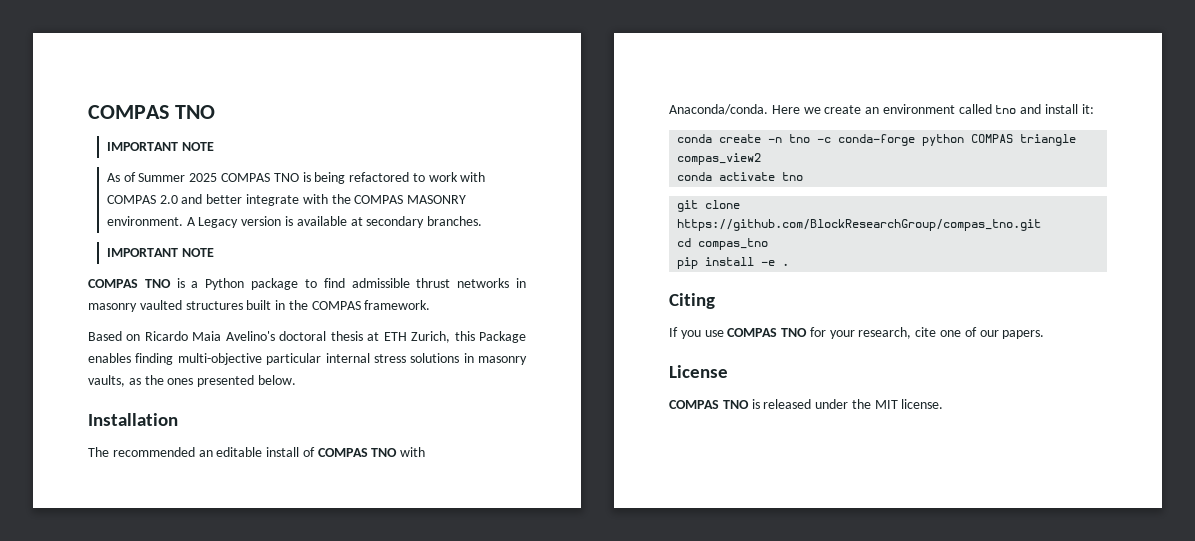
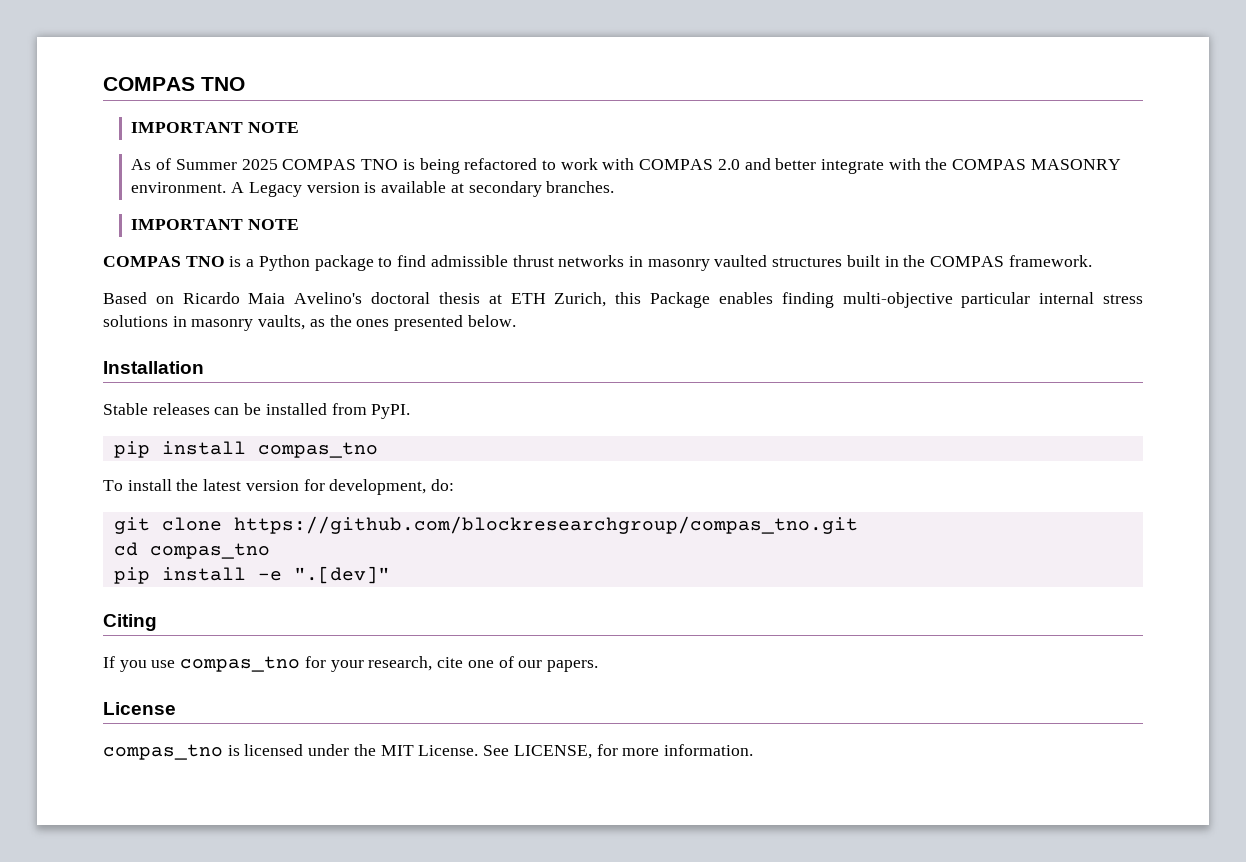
- The recommended an editable install of COMPAS TNO with Anaconda/conda. Here we create an environment called tno and install it:
- conda create -n tno -c conda-forge python COMPAS triangle compas_view2
- conda activate tno
+ Stable releases can be installed from PyPI.
+ pip install compas_tno
+ To install the latest version for development, do:
- git clone https://github.com/BlockResearchGroup/compas_tno.git
+ git clone https://github.com/blockresearchgroup/compas_tno.git
- pip install -e .
+ pip install -e ".[dev]"
- If you use COMPAS TNO for your research, cite one of our papers.
+ If you use compas_tno for your research, cite one of our papers.
- COMPAS TNO is released under the MIT license.
+ compas_tno is licensed under the MIT License. See LICENSE, for more information.

